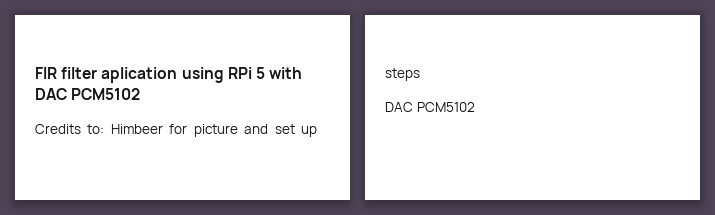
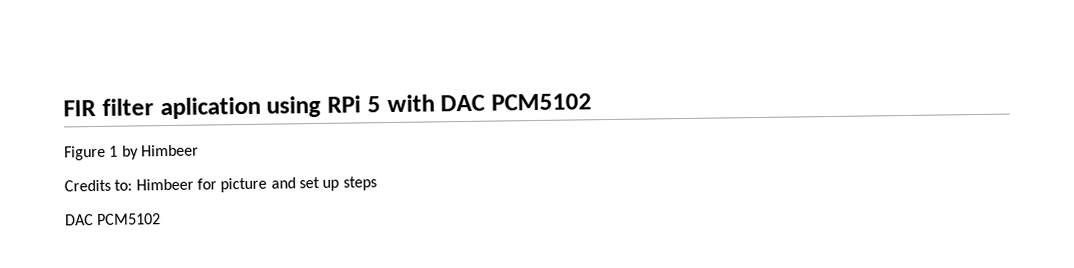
+ Figure 1 by Himbeer

